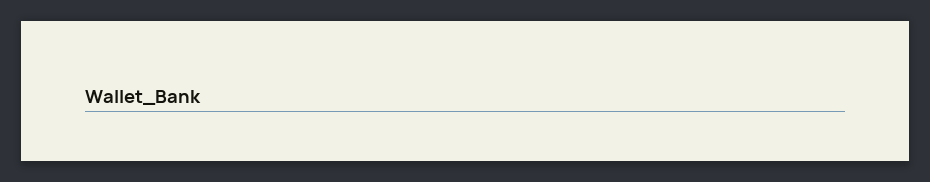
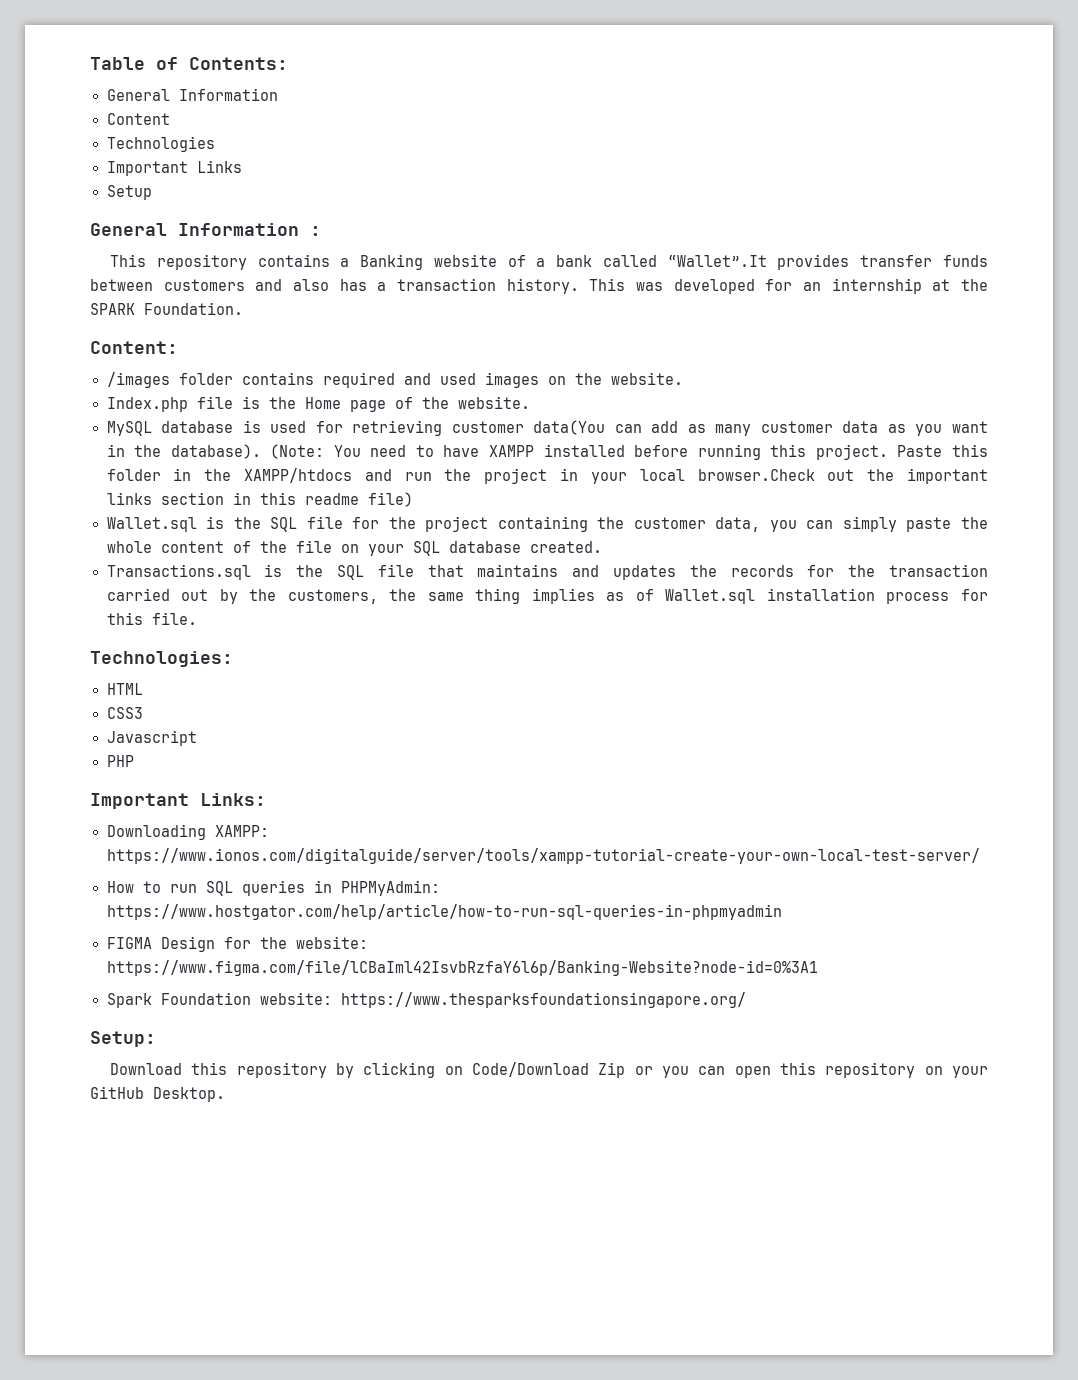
- Wallet_Bank
+ Table of Contents:
+ General Information
+ Content
+ Technologies
+ Important Links
+ Setup
+ General Information :
+ This repository contains a Banking website of a bank called “Wallet”.It provides transfer funds between customers and also has a transaction history. This was developed for an internship at the SPARK Foundation.
+ Content:
+ /images folder contains required and used images on the website.
+ Index.php file is the Home page of the website.
+ MySQL database is used for retrieving customer data(You can add as many customer data as you want in the database). (Note: You need to have XAMPP installed before running this project. Paste this folder in the XAMPP/htdocs and run the project in your local browser.Check out the important links section in this readme file)
+ Wallet.sql is the SQL file for the project containing the customer data, you can simply paste the whole content of the file on your SQL database created.
+ Transactions.sql is the SQL file that maintains and updates the records for the transaction carried out by the customers, the same thing implies as of Wallet.sql installation process for this file.
+ Technologies:
+ HTML
+ CSS3
+ Javascript
+ PHP
+ Important Links:
+ Downloading XAMPP: https://www.ionos.com/digitalguide/server/tools/xampp-tutorial-create-your-own-local-test-server/
+ How to run SQL queries in PHPMyAdmin: https://www.hostgator.com/help/article/how-to-run-sql-queries-in-phpmyadmin
+ FIGMA Design for the website: https://www.figma.com/file/lCBaIml42IsvbRzfaY6l6p/Banking-Website?node-id=0%3A1
+ Spark Foundation website: https://www.thesparksfoundationsingapore.org/
+ Setup:
+ Download this repository by clicking on Code/Download Zip or you can open this repository on your GitHub Desktop.

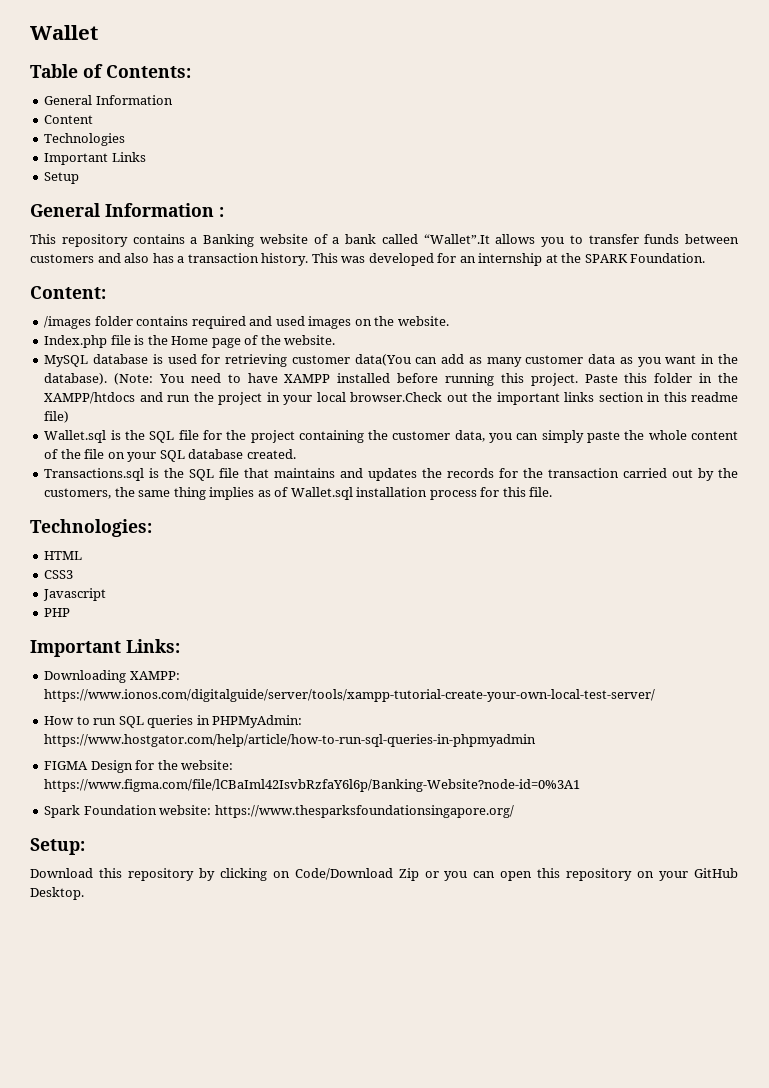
+ Wallet
- This repository contains a Banking website of a bank called “Wallet”.It provides transfer funds between customers and also has a transaction history.
+ This repository contains a Banking website of a bank called “Wallet”.It allows you to transfer funds between customers and also has a transaction history.

